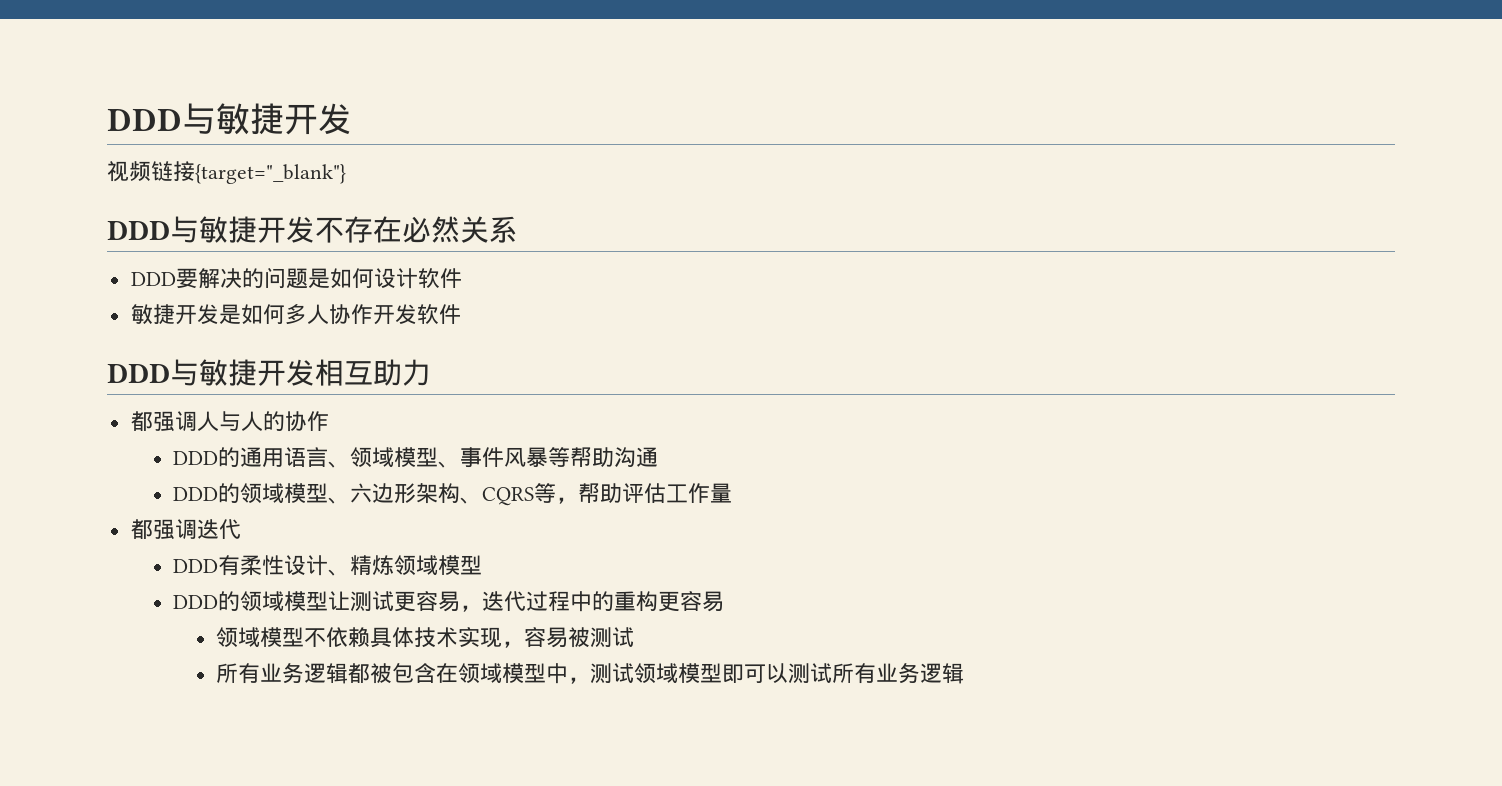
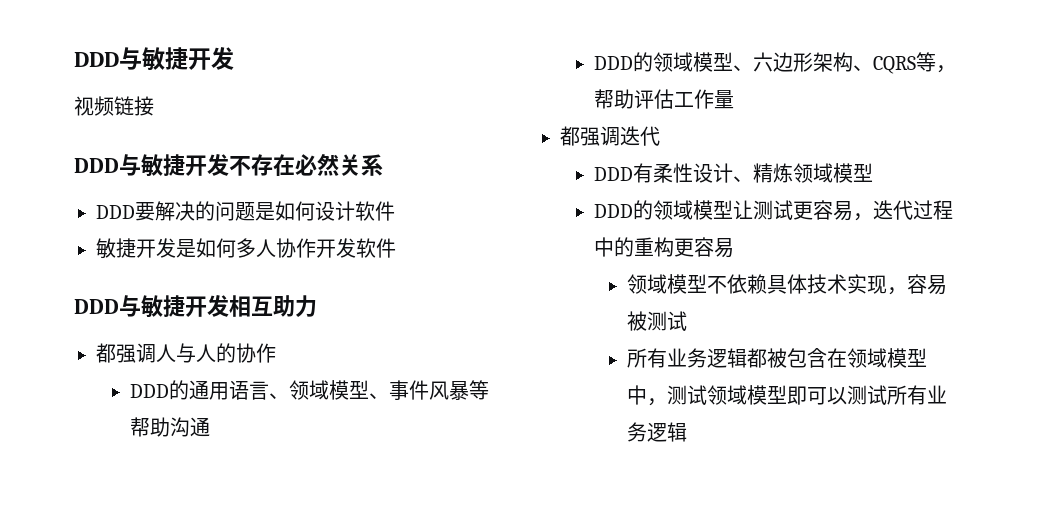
- 视频链接{target="_blank"}
+ 视频链接

